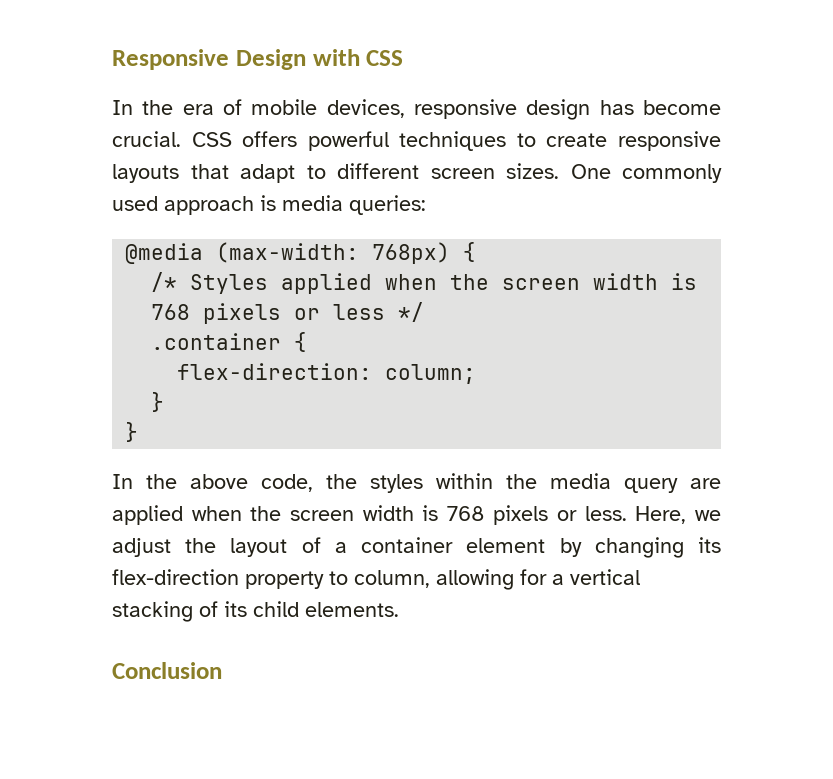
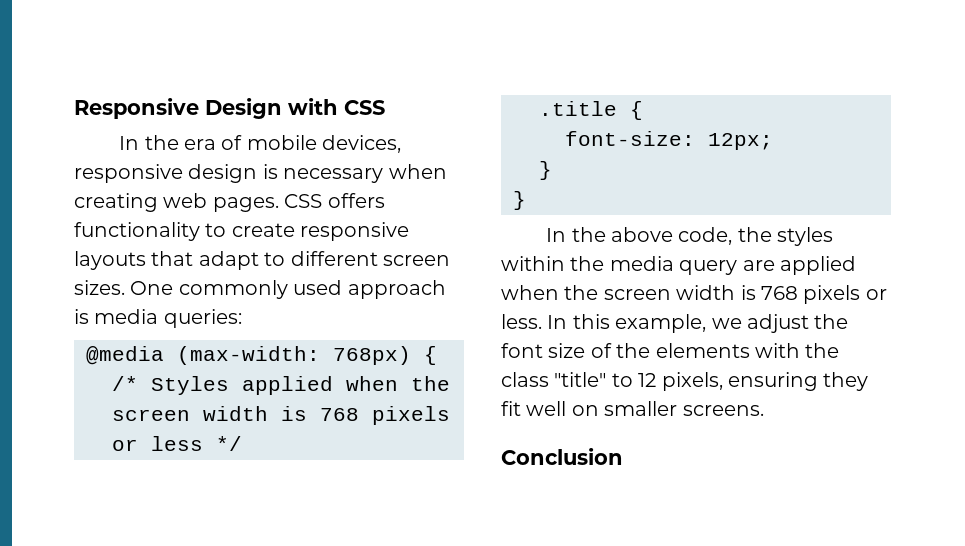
- In the era of mobile devices, responsive design has become crucial. CSS offers powerful techniques to create responsive layouts that adapt to different screen sizes.
+ In the era of mobile devices, responsive design is necessary when creating web pages. CSS offers functionality to create responsive layouts that adapt to different screen sizes.
- .container {
- flex-direction: column;
+ .title {
+ font-size: 12px;
- Here, we adjust the layout of a container element by changing its flex-direction property to column, allowing for a vertical stacking of its child elements.
+ In this example, we adjust the font size of the elements with the class "title" to 12 pixels, ensuring they fit well on smaller screens.

